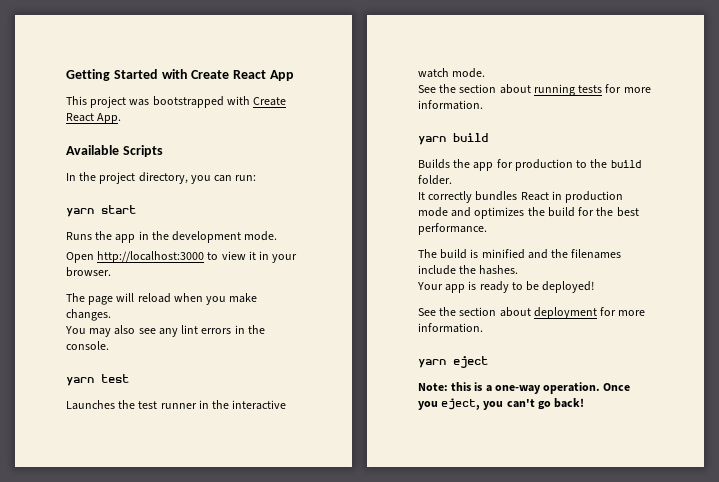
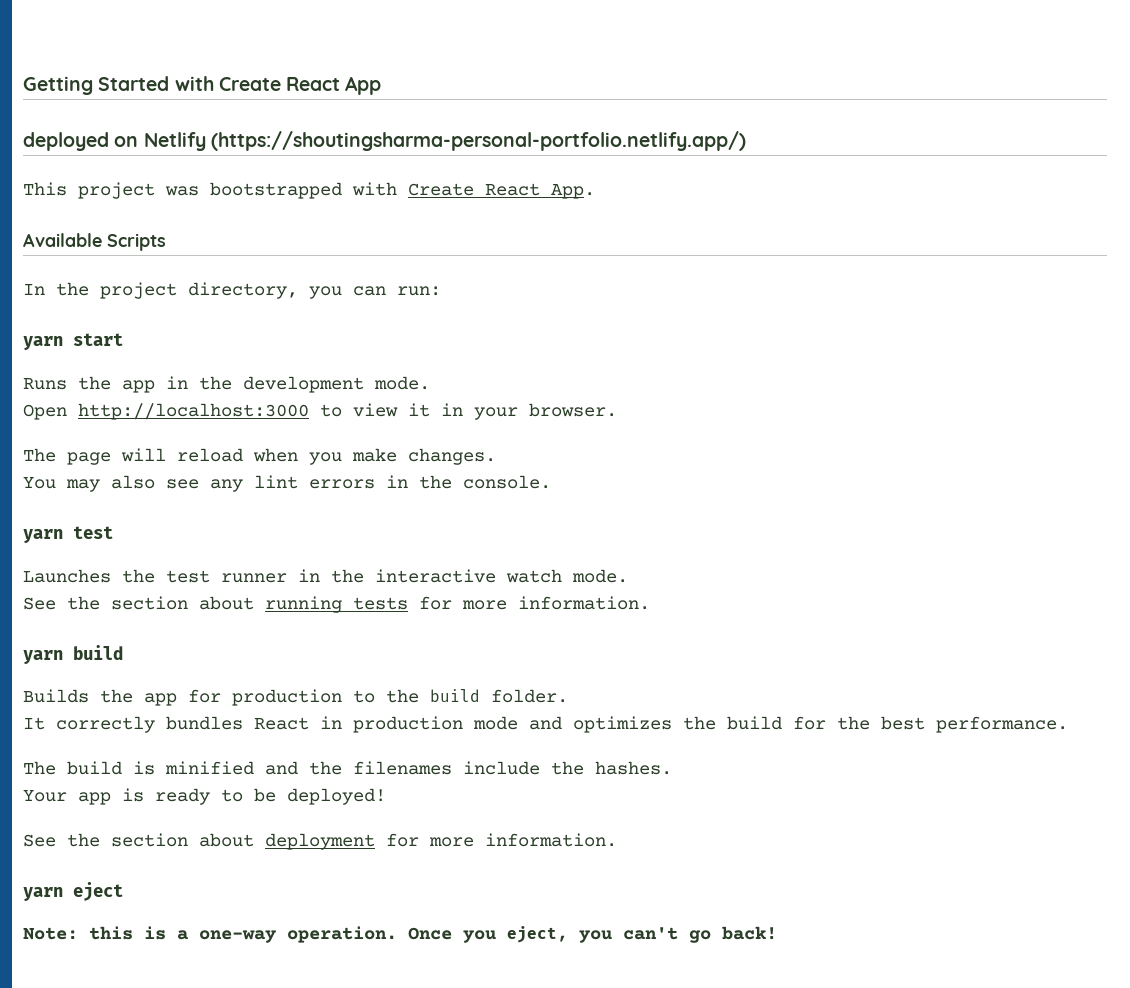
+ deployed on Netlify (https://shoutingsharma-personal-portfolio.netlify.app/)

